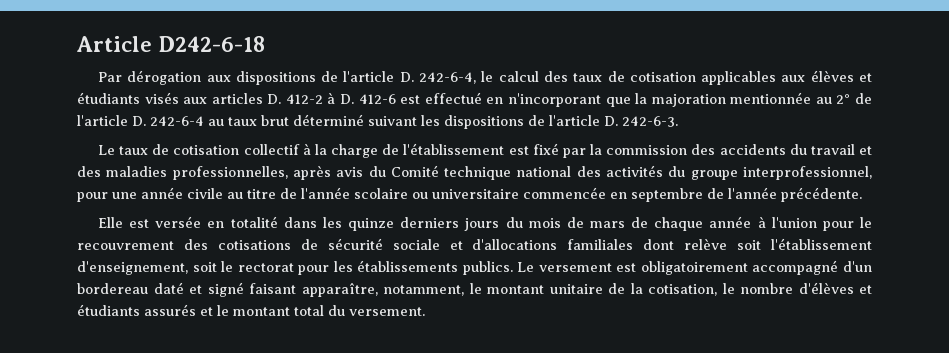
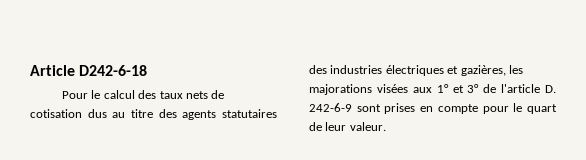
- Par dérogation aux dispositions de l'article D. 242-6-4, le calcul des taux de cotisation applicables aux élèves et étudiants visés aux articles D. 412-2 à D. 412-6 est effectué en n'incorporant que la majoration mentionnée au 2° de l'article D. 242-6-4 au taux brut déterminé suivant les dispositions de l'article D. 242-6-3.
- Le taux de cotisation collectif à la charge de l'établissement est fixé par la commission des accidents du travail et des maladies professionnelles, après avis du Comité technique national des activités du groupe interprofessionnel, pour une année civile au titre de l'année scolaire ou universitaire commencée en septembre de l'année précédente.
- Elle est versée en totalité dans les quinze derniers jours du mois de mars de chaque année à l'union pour le recouvrement des cotisations de sécurité sociale et d'allocations familiales dont relève soit l'établissement d'enseignement, soit le rectorat pour les établissements publics. Le versement est obligatoirement accompagné d'un bordereau daté et signé faisant apparaître, notamment, le montant unitaire de la cotisation, le nombre d'élèves et étudiants assurés et le montant total du versement.
+ Pour le calcul des taux nets de cotisation dus au titre des agents statutaires des industries électriques et gazières, les majorations visées aux 1° et 3° de l'article D. 242-6-9 sont prises en compte pour le quart de leur valeur.

